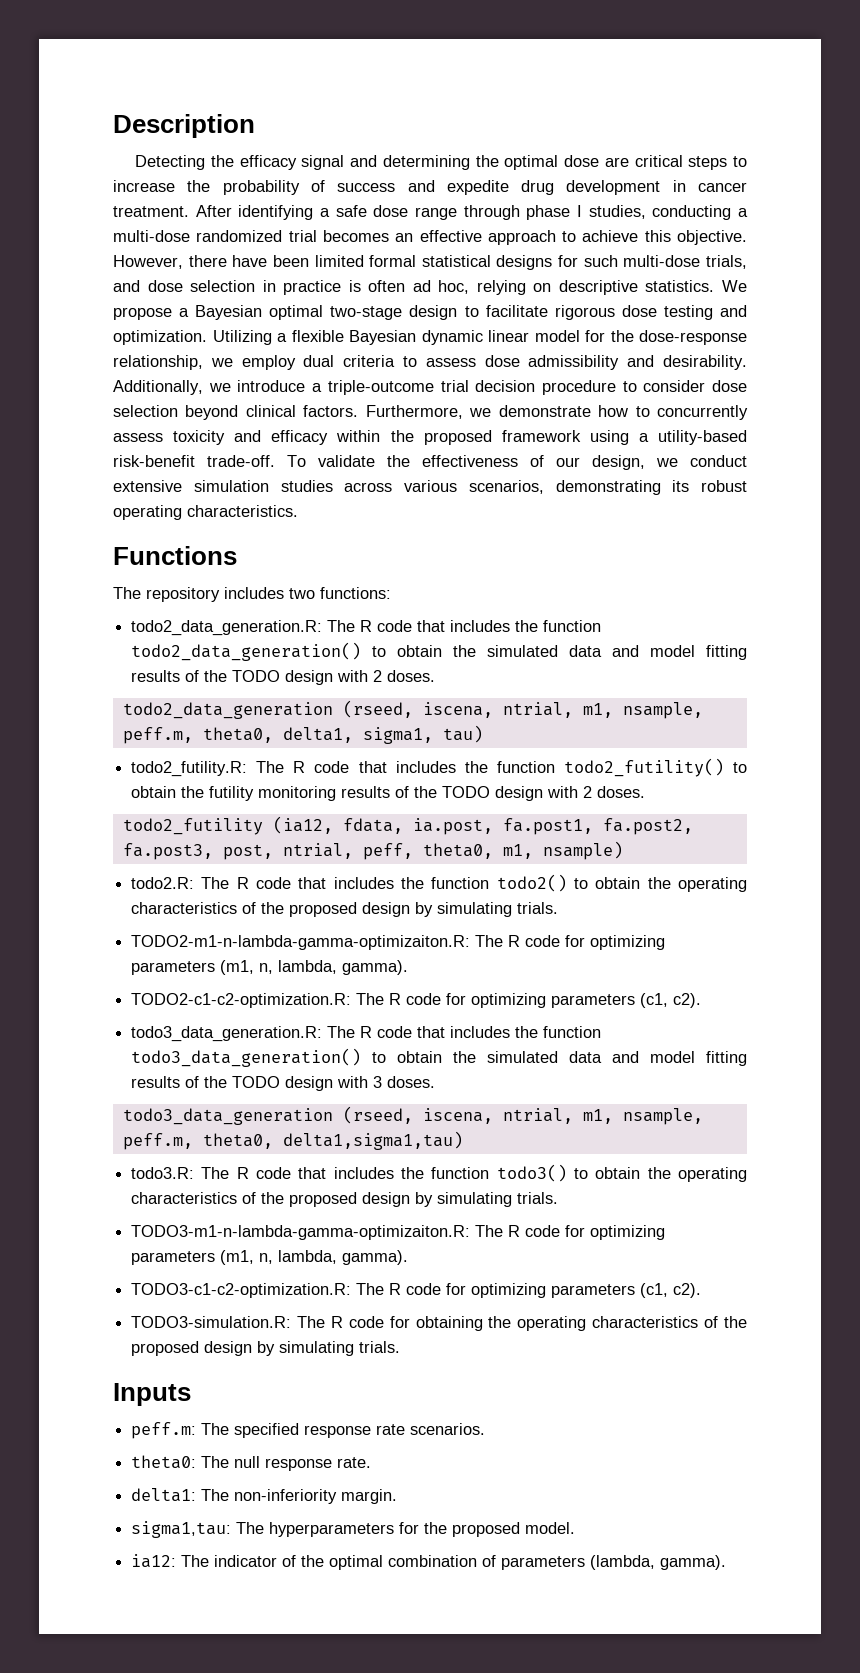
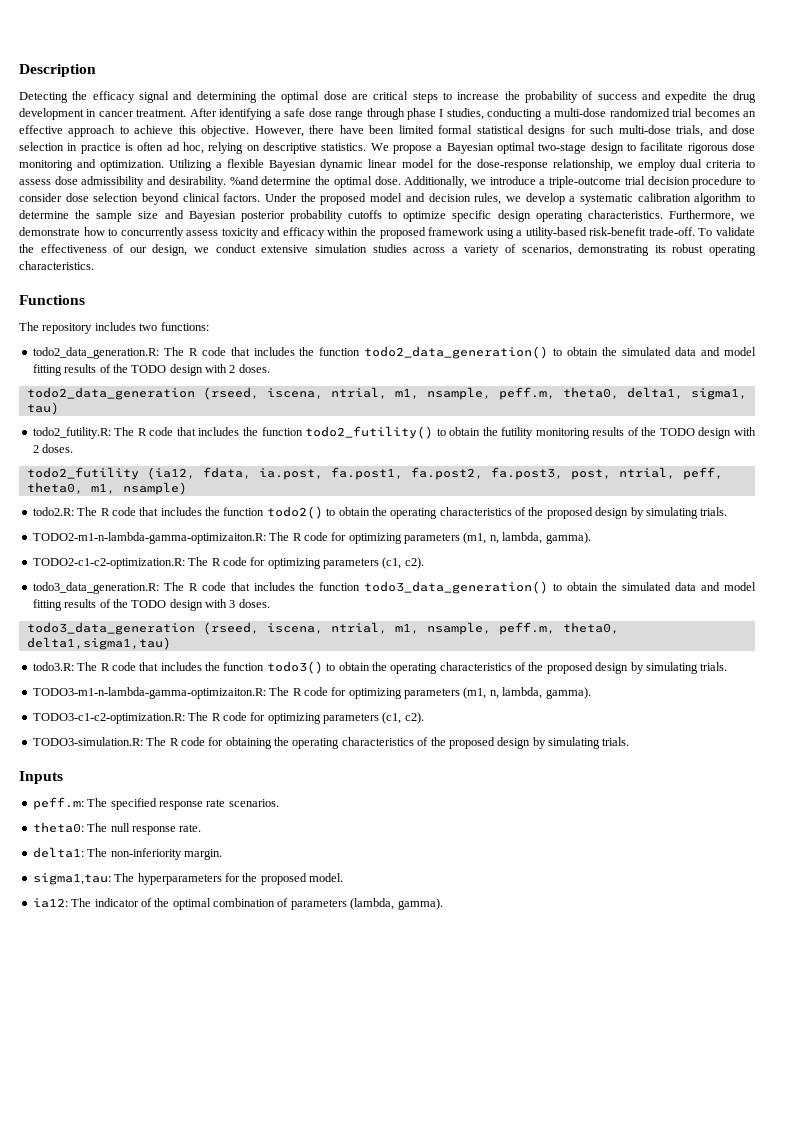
- Detecting the efficacy signal and determining the optimal dose are critical steps to increase the probability of success and expedite drug development in cancer treatment.
+ Detecting the efficacy signal and determining the optimal dose are critical steps to increase the probability of success and expedite the drug development in cancer treatment.
- We propose a Bayesian optimal two-stage design to facilitate rigorous dose testing and optimization.
+ We propose a Bayesian optimal two-stage design to facilitate rigorous dose monitoring and optimization.
+ %and determine the optimal dose.
+ Under the proposed model and decision rules, we develop a systematic calibration algorithm to determine the sample size and Bayesian posterior probability cutoffs to optimize specific design operating characteristics.
- To validate the effectiveness of our design, we conduct extensive simulation studies across various scenarios, demonstrating its robust operating characteristics.
+ To validate the effectiveness of our design, we conduct extensive simulation studies across a variety of scenarios, demonstrating its robust operating characteristics.

